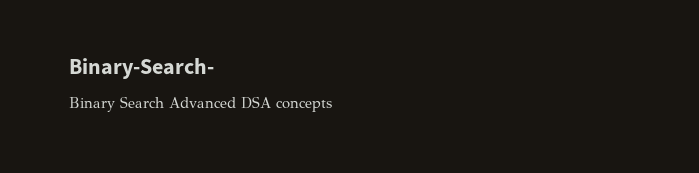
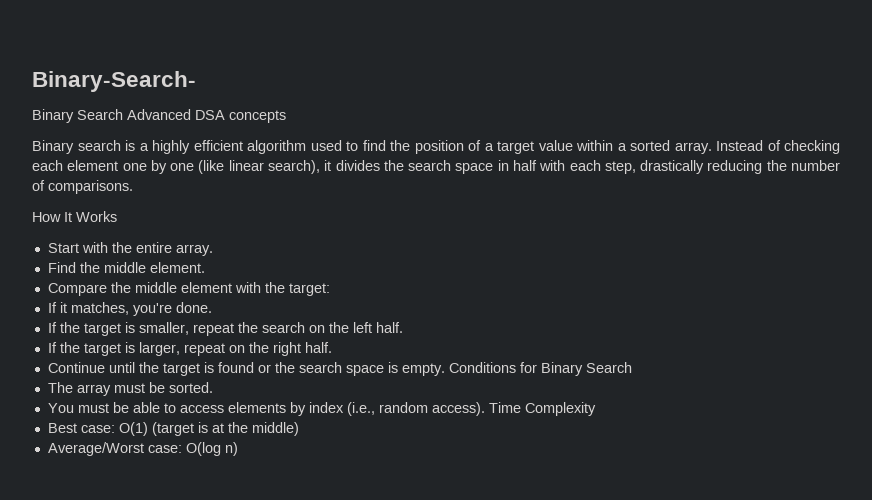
+ Binary search is a highly efficient algorithm used to find the position of a target value within a sorted array. Instead of checking each element one by one (like linear search), it divides the search space in half with each step, drastically reducing the number of comparisons.
+ How It Works
+ Start with the entire array.
+ Find the middle element.
+ Compare the middle element with the target:
+ If it matches, you're done.
+ If the target is smaller, repeat the search on the left half.
+ If the target is larger, repeat on the right half.
+ Continue until the target is found or the search space is empty. Conditions for Binary Search
+ The array must be sorted.
+ You must be able to access elements by index (i.e., random access). Time Complexity
+ Best case: O(1) (target is at the middle)
+ Average/Worst case: O(log n)

